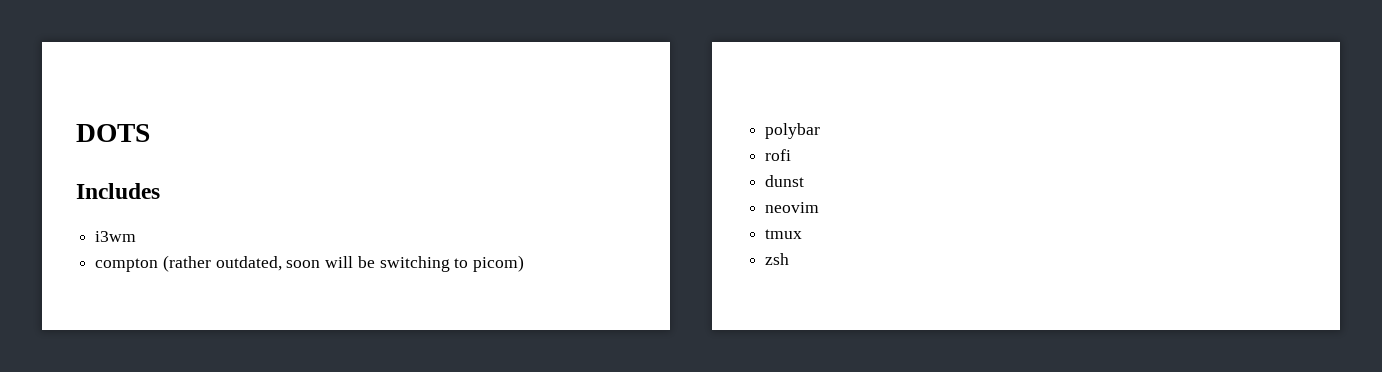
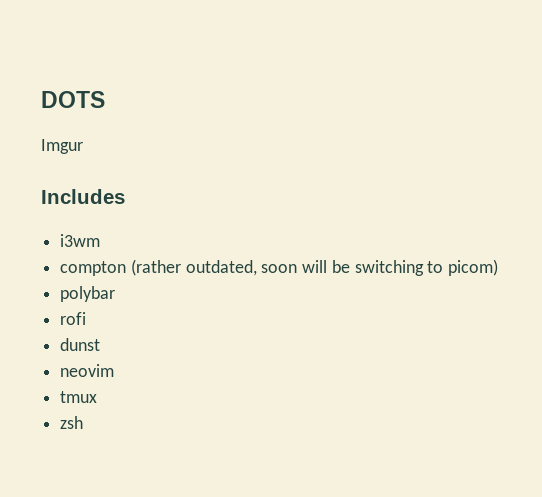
+ Imgur

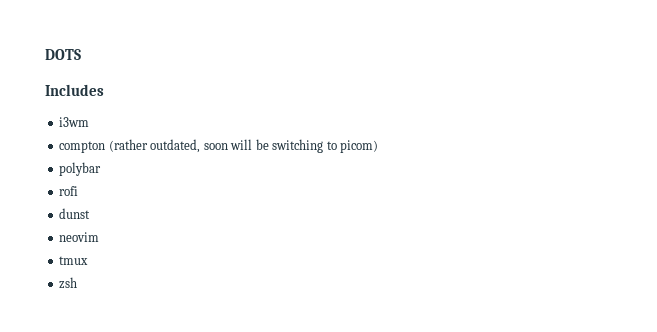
- Imgur

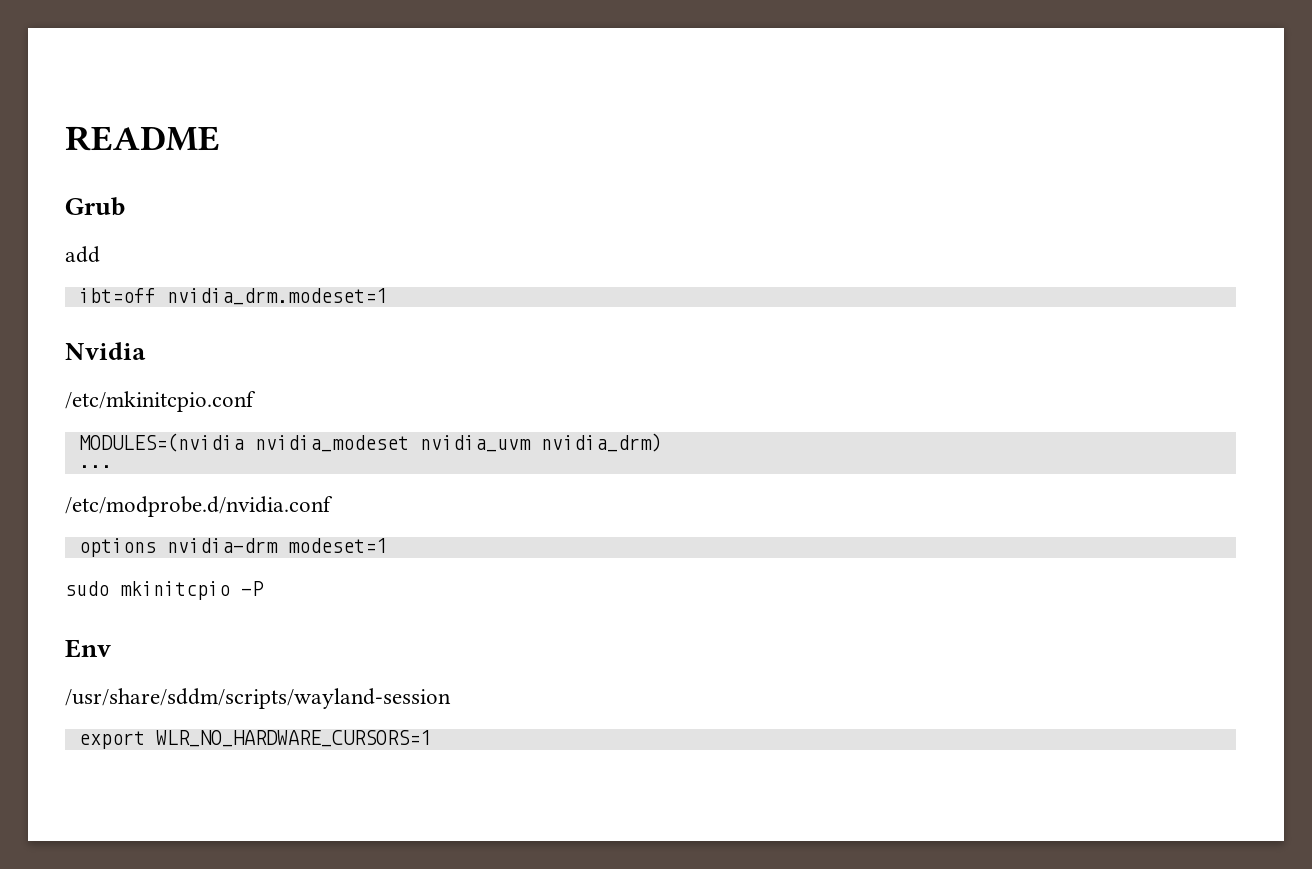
- DOTS
- Includes
- i3wm
- compton (rather outdated, soon will be switching to picom)
- polybar
- rofi
- dunst
- neovim
- tmux
- zsh
+ README
+ Grub
+ add
+ ibt=off nvidia_drm.modeset=1
+ Nvidia
+ /etc/mkinitcpio.conf
+ MODULES=(nvidia nvidia_modeset nvidia_uvm nvidia_drm)
+ ...
+ /etc/modprobe.d/nvidia.conf
+ options nvidia-drm modeset=1
+ sudo mkinitcpio -P
+ Env
+ /usr/share/sddm/scripts/wayland-session
+ export WLR_NO_HARDWARE_CURSORS=1

